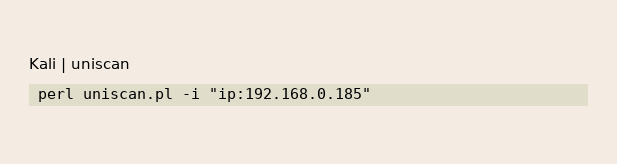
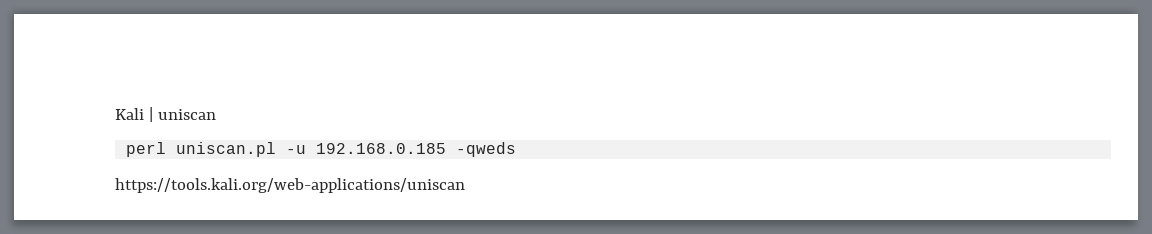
- perl uniscan.pl -i "ip:192.168.0.185"
+ perl uniscan.pl -u 192.168.0.185 -qweds
+ https://tools.kali.org/web-applications/uniscan

